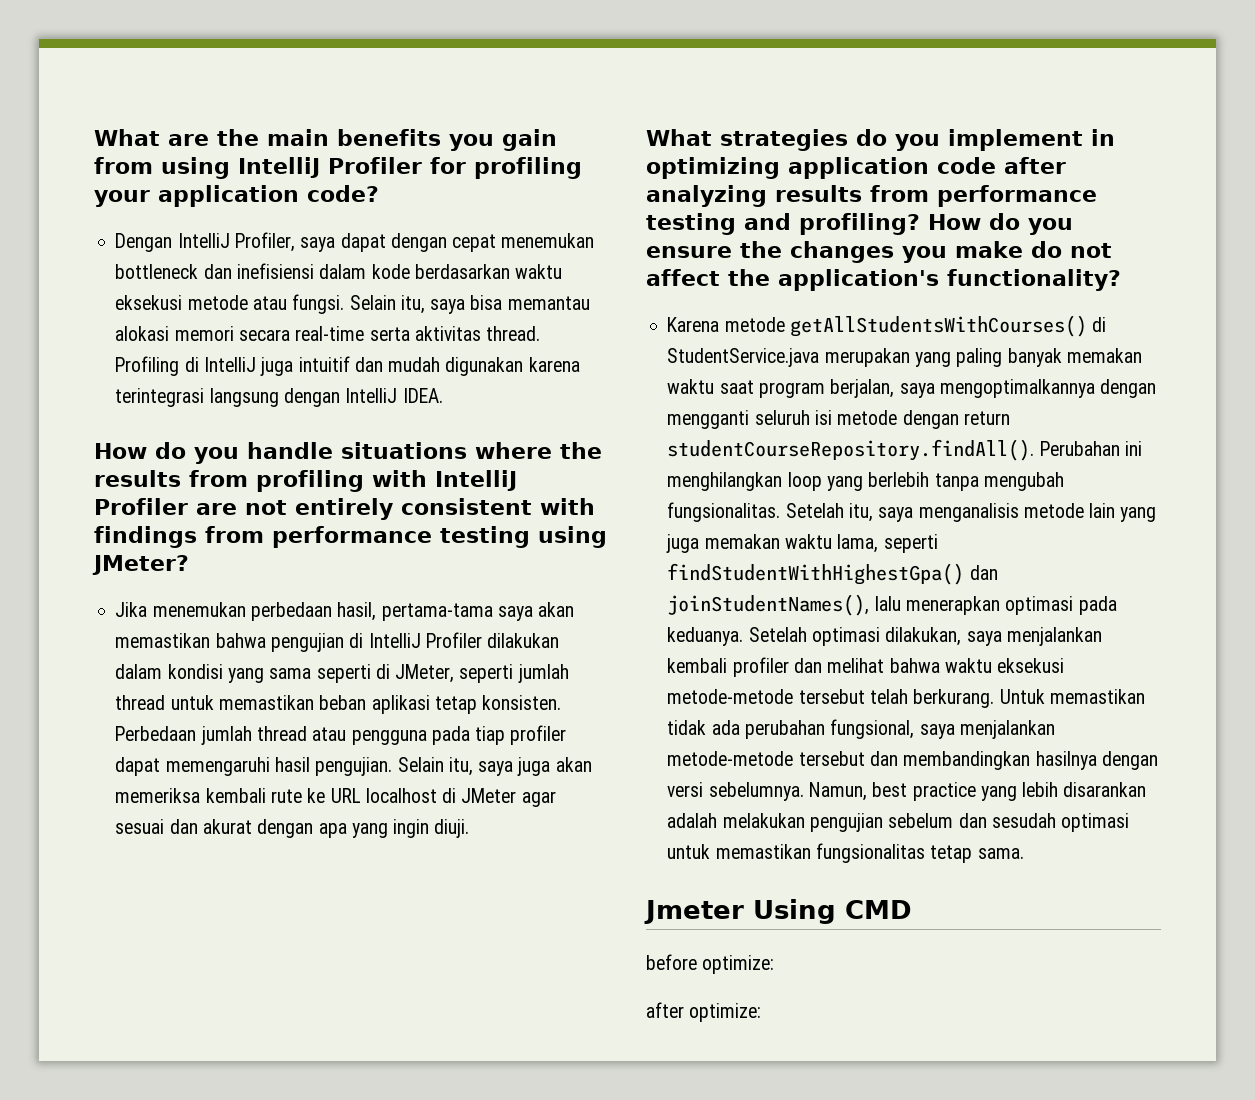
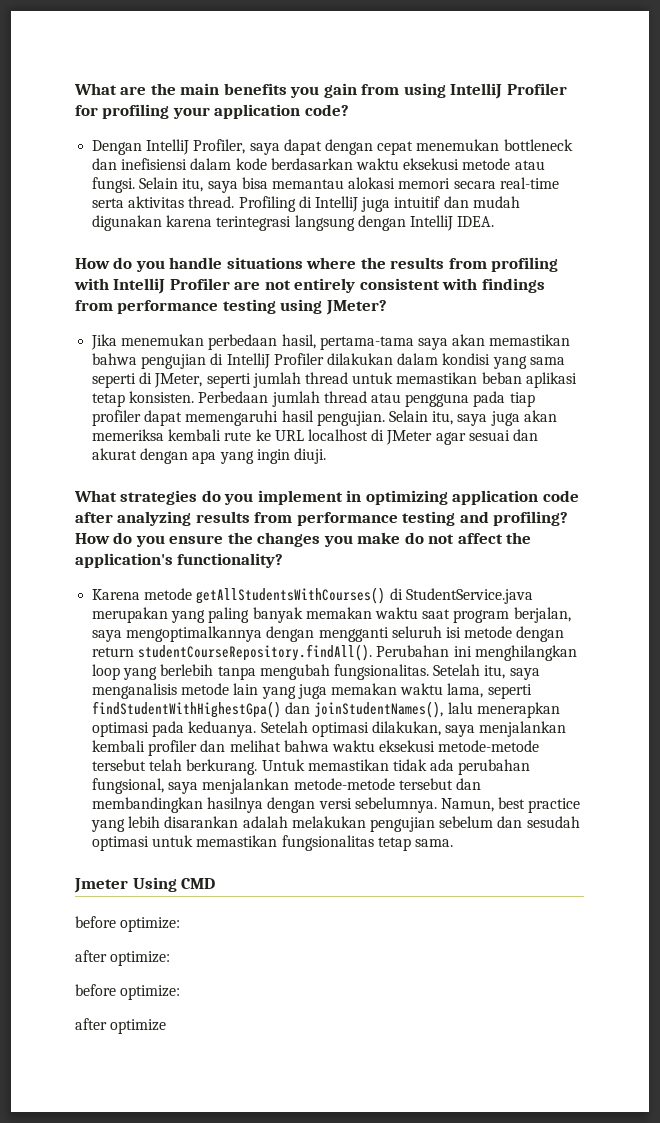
  after optimize:
+ before optimize:
+ after optimize

